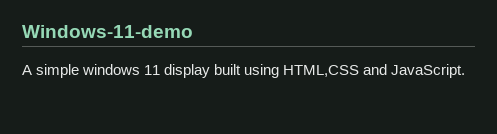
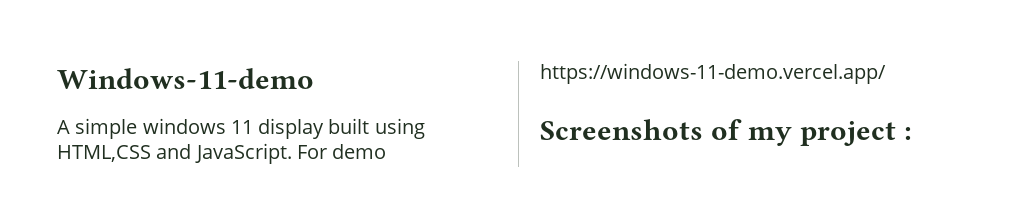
+ For demo https://windows-11-demo.vercel.app/
+ Screenshots of my project :

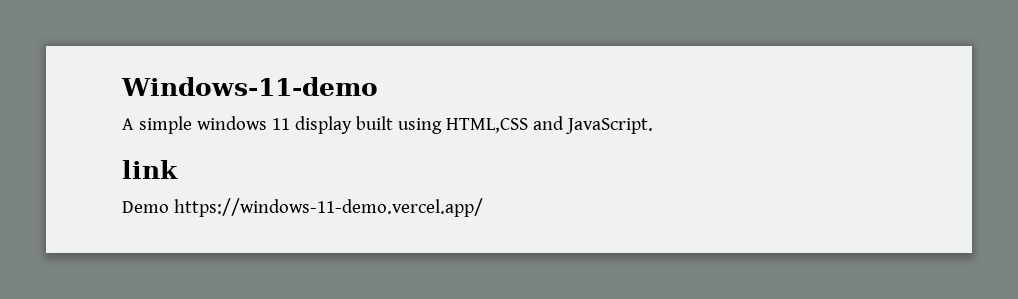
- A simple windows 11 display built using HTML,CSS and JavaScript. For demo https://windows-11-demo.vercel.app/
+ A simple windows 11 display built using HTML,CSS and JavaScript.
+ link
+ Demo https://windows-11-demo.vercel.app/
- Screenshots of my project :

